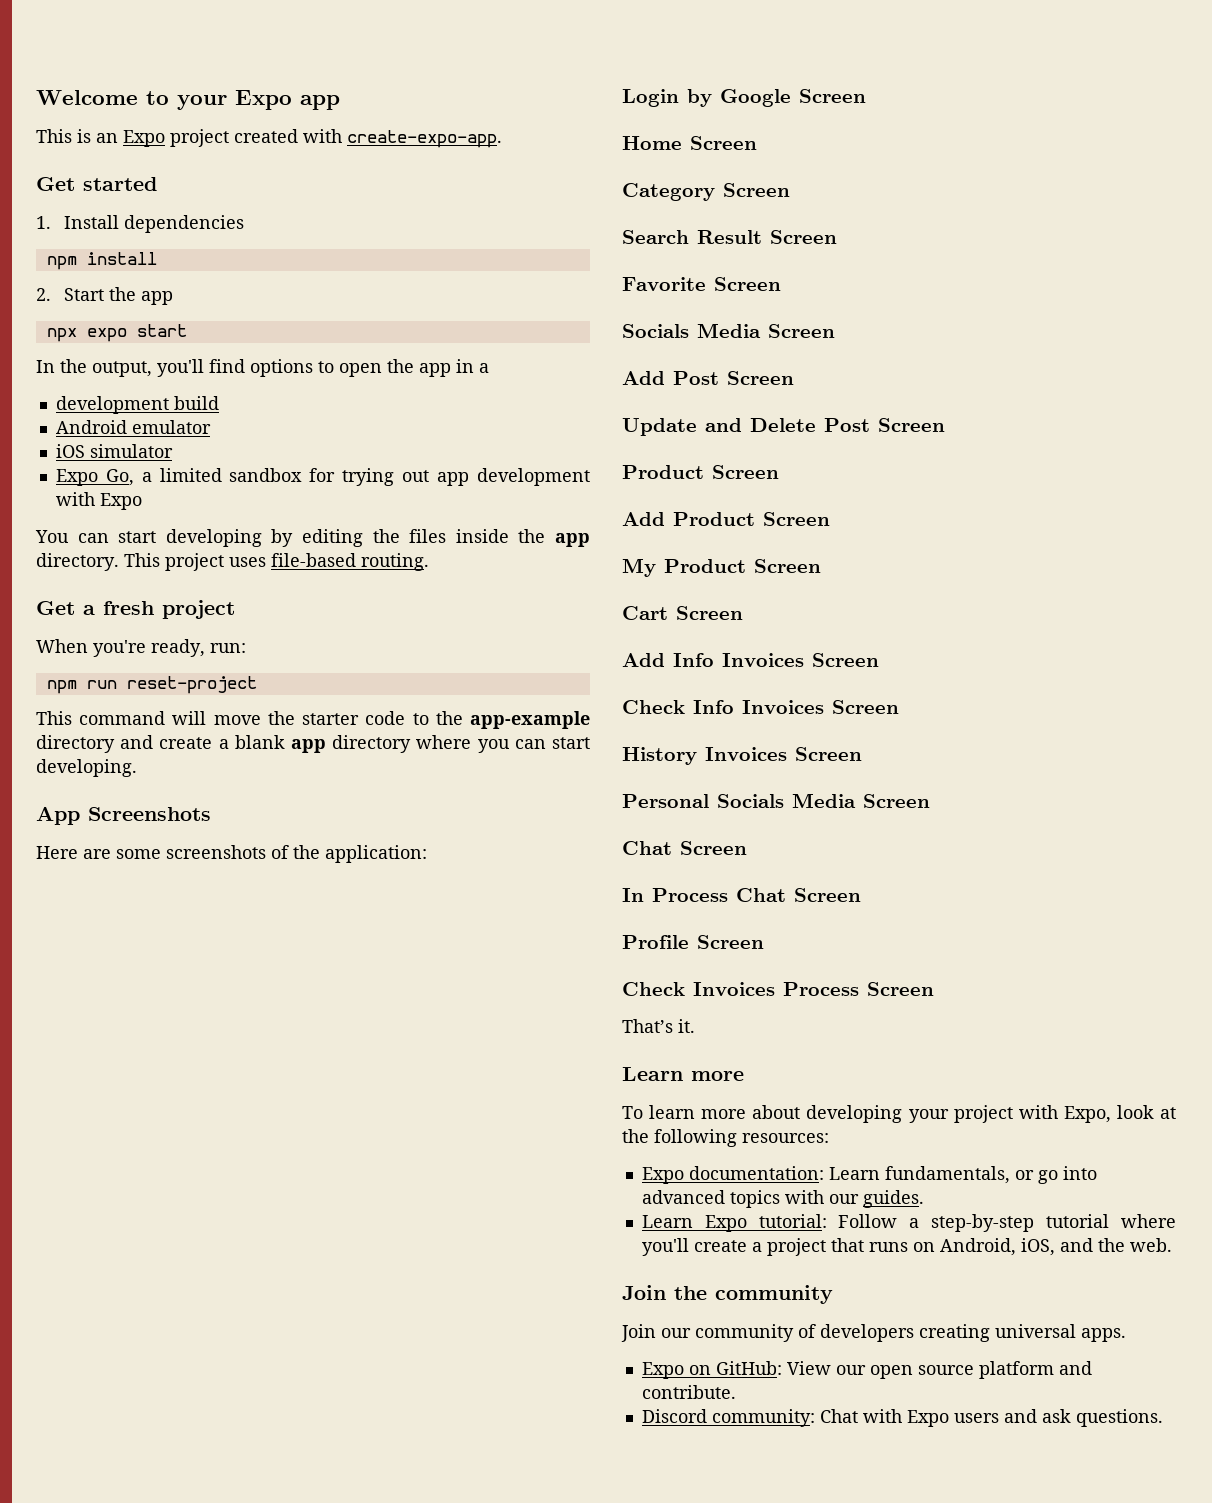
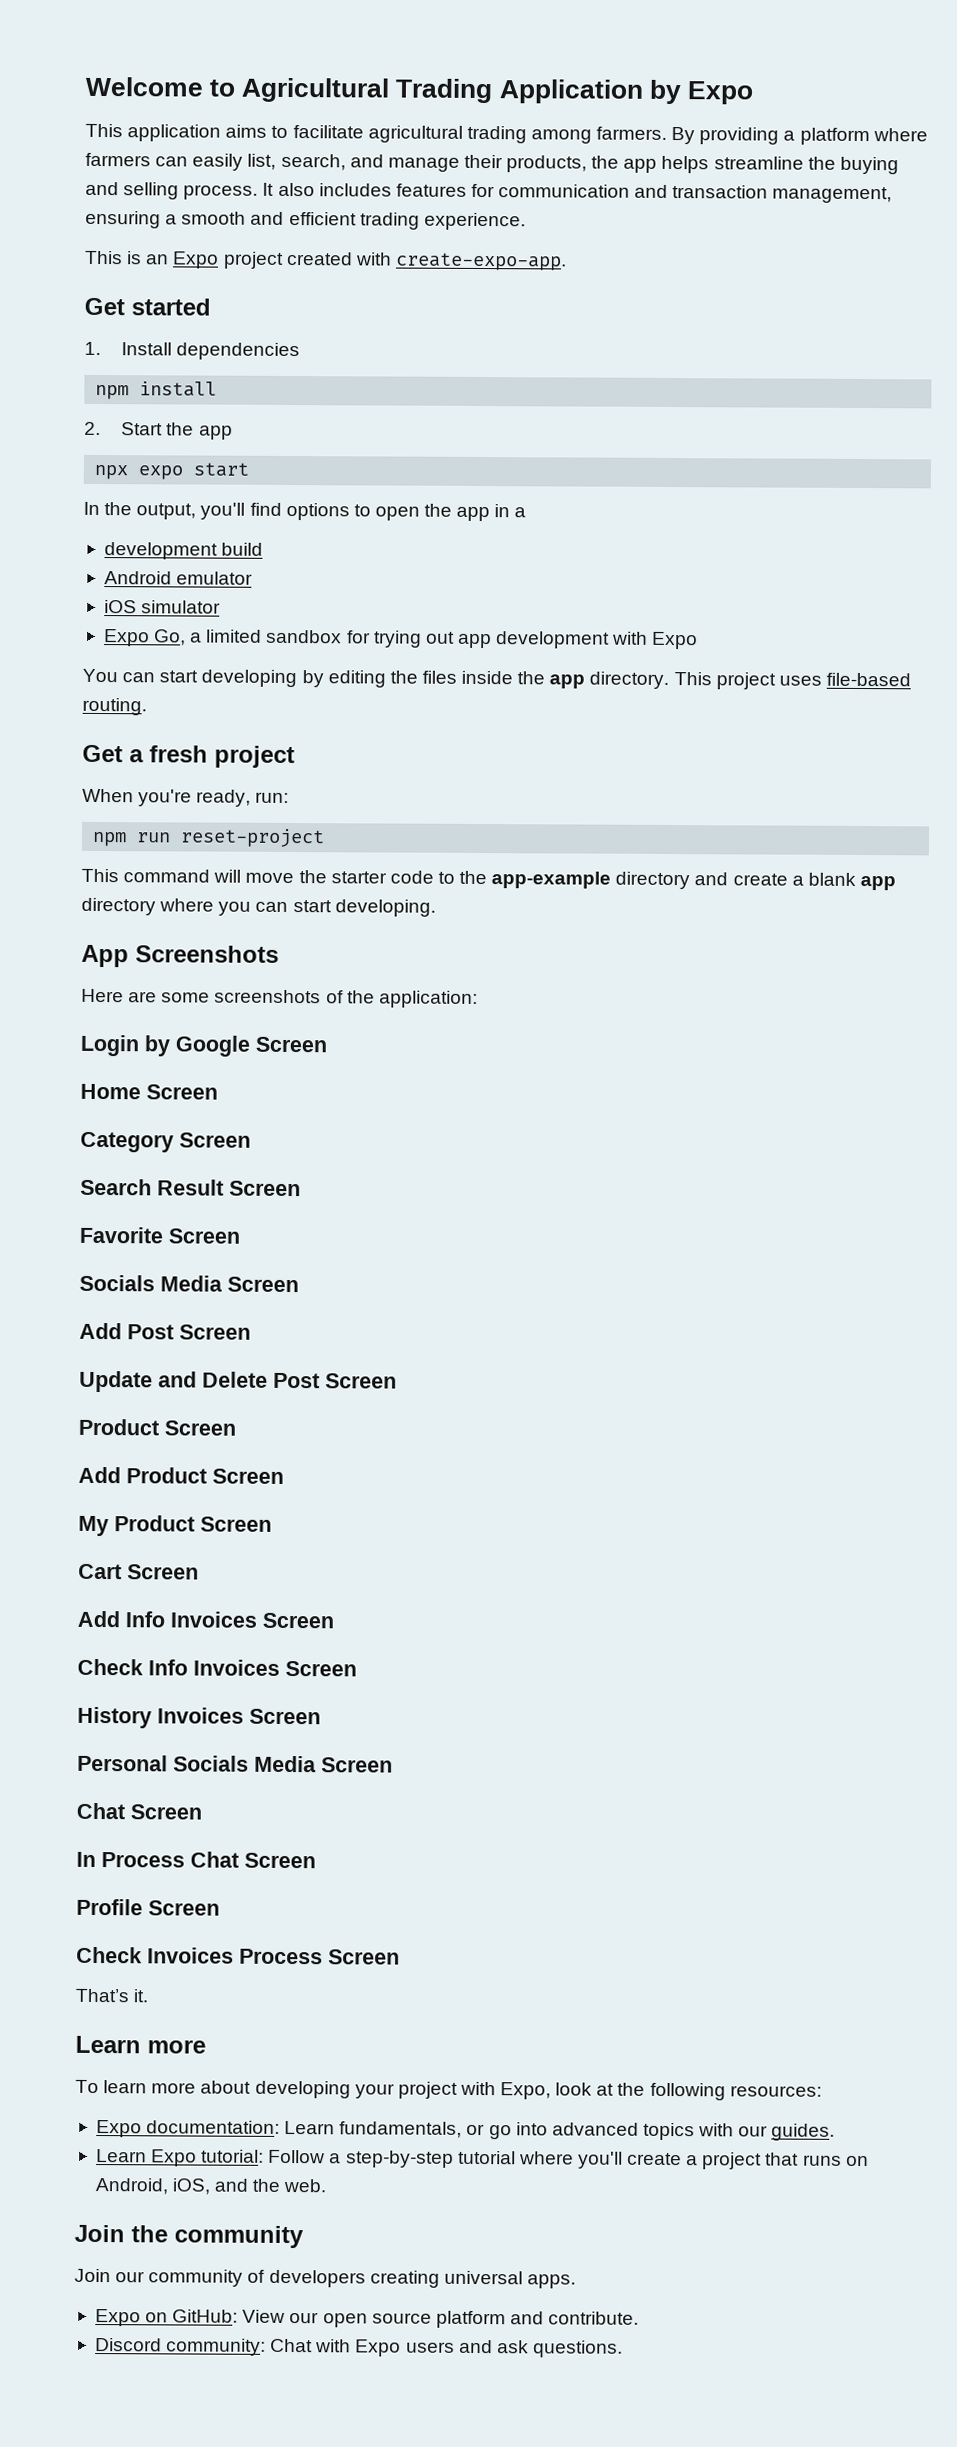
- Welcome to your Expo app
+ Welcome to Agricultural Trading Application by Expo
+ This application aims to facilitate agricultural trading among farmers. By providing a platform where farmers can easily list, search, and manage their products, the app helps streamline the buying and selling process. It also includes features for communication and transaction management, ensuring a smooth and efficient trading experience.

